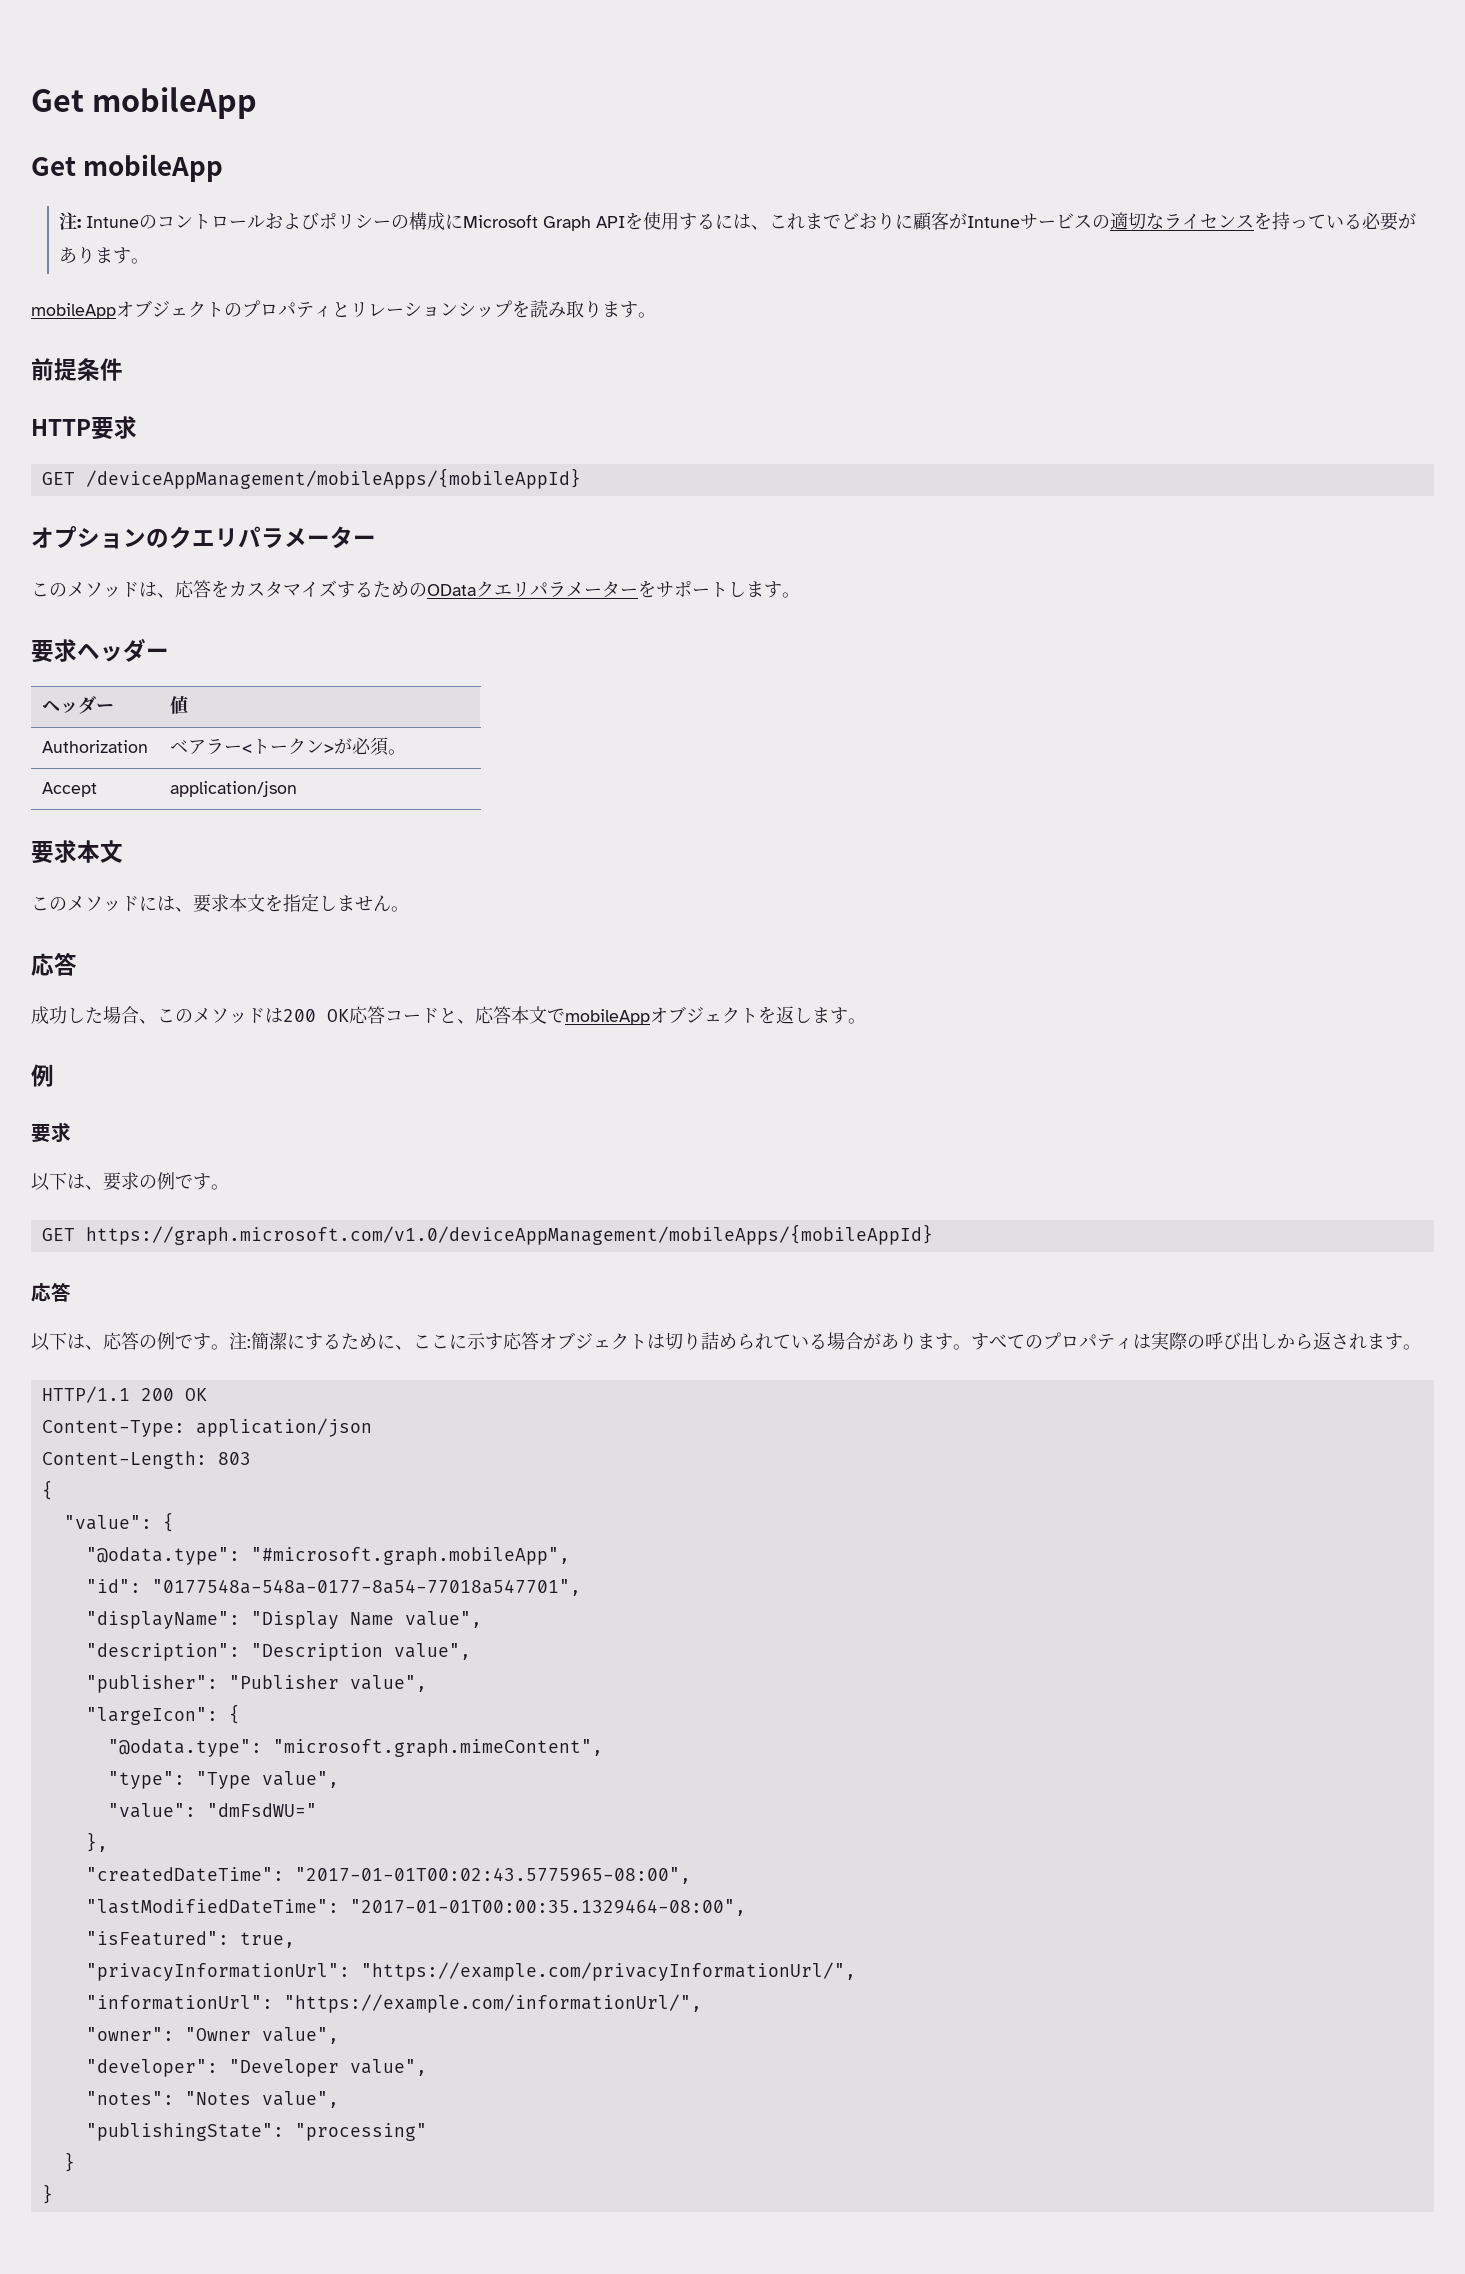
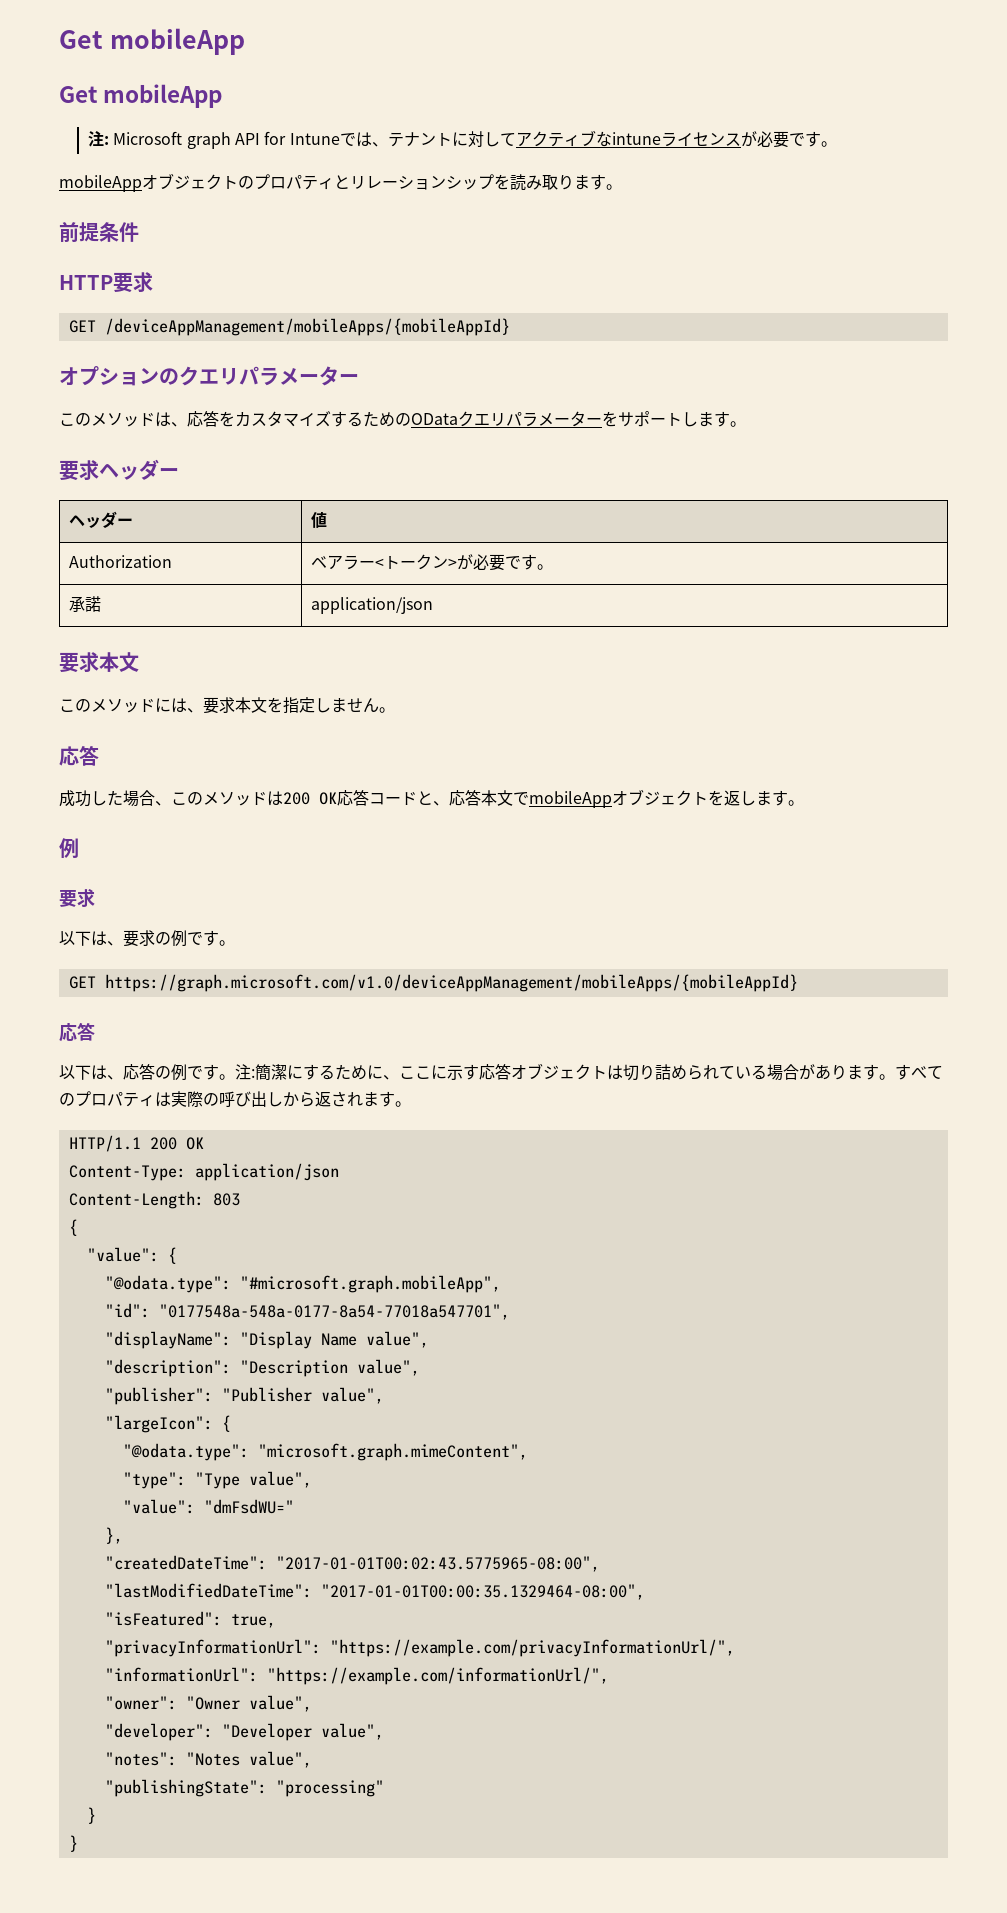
- 注: Intuneのコントロールおよびポリシーの構成にMicrosoft Graph APIを使用するには、これまでどおりに顧客がIntuneサービスの適切なライセンスを持っている必要があります。
+ 注: Microsoft graph API for Intuneでは、テナントに対してアクティブなintuneライセンスが必要です。
- Authorization | ベアラー<トークン>が必須。
- Accept | application/json
+ Authorization | ベアラー<トークン>が必要です。
+ 承諾 | application/json

